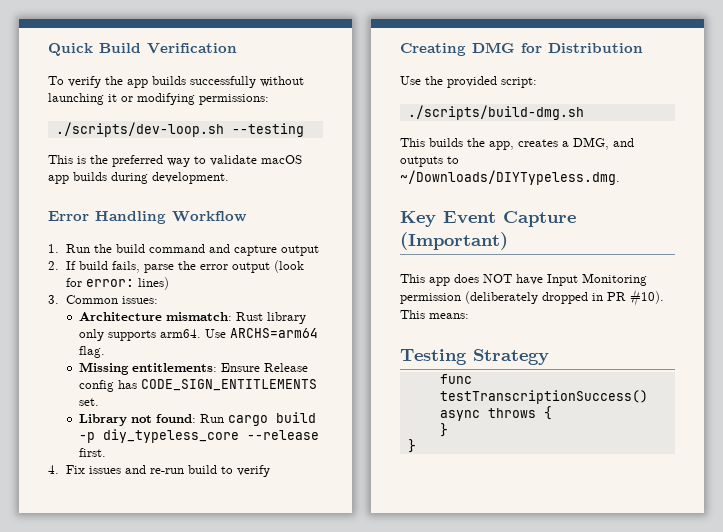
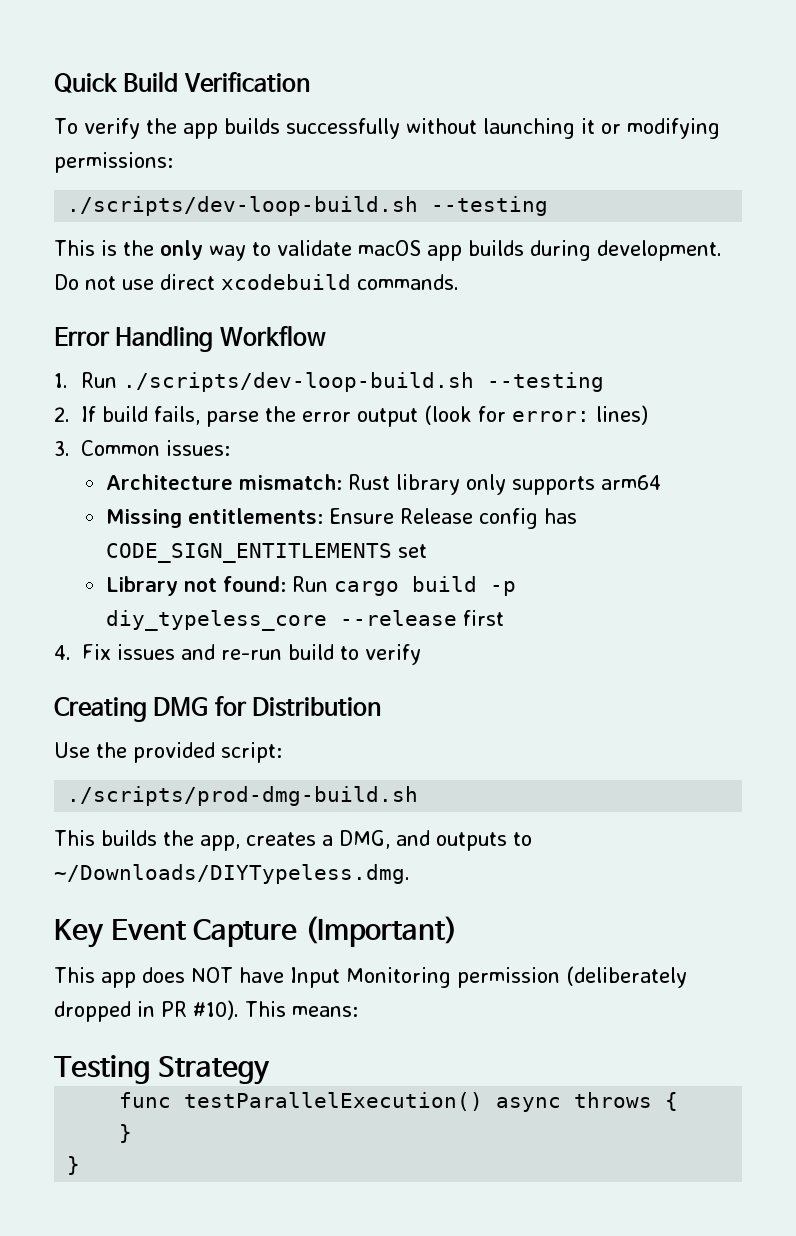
  To verify the app builds successfully without launching it or modifying permissions:
- ./scripts/dev-loop.sh --testing
+ ./scripts/dev-loop-build.sh --testing
- This is the preferred way to validate macOS app builds during development.
+ This is the only way to validate macOS app builds during development. Do not use direct xcodebuild commands.
- 1. Run the build command and capture output
+ 1. Run ./scripts/dev-loop-build.sh --testing
- Architecture mismatch: Rust library only supports arm64. Use ARCHS=arm64 flag.
+ Architecture mismatch: Rust library only supports arm64
- Missing entitlements: Ensure Release config has CODE_SIGN_ENTITLEMENTS set.
+ Missing entitlements: Ensure Release config has CODE_SIGN_ENTITLEMENTS set
- Library not found: Run cargo build -p diy_typeless_core --release first.
+ Library not found: Run cargo build -p diy_typeless_core --release first
- ./scripts/build-dmg.sh
+ ./scripts/prod-dmg-build.sh
- func testTranscriptionSuccess() async throws {
+ func testParallelExecution() async throws {

